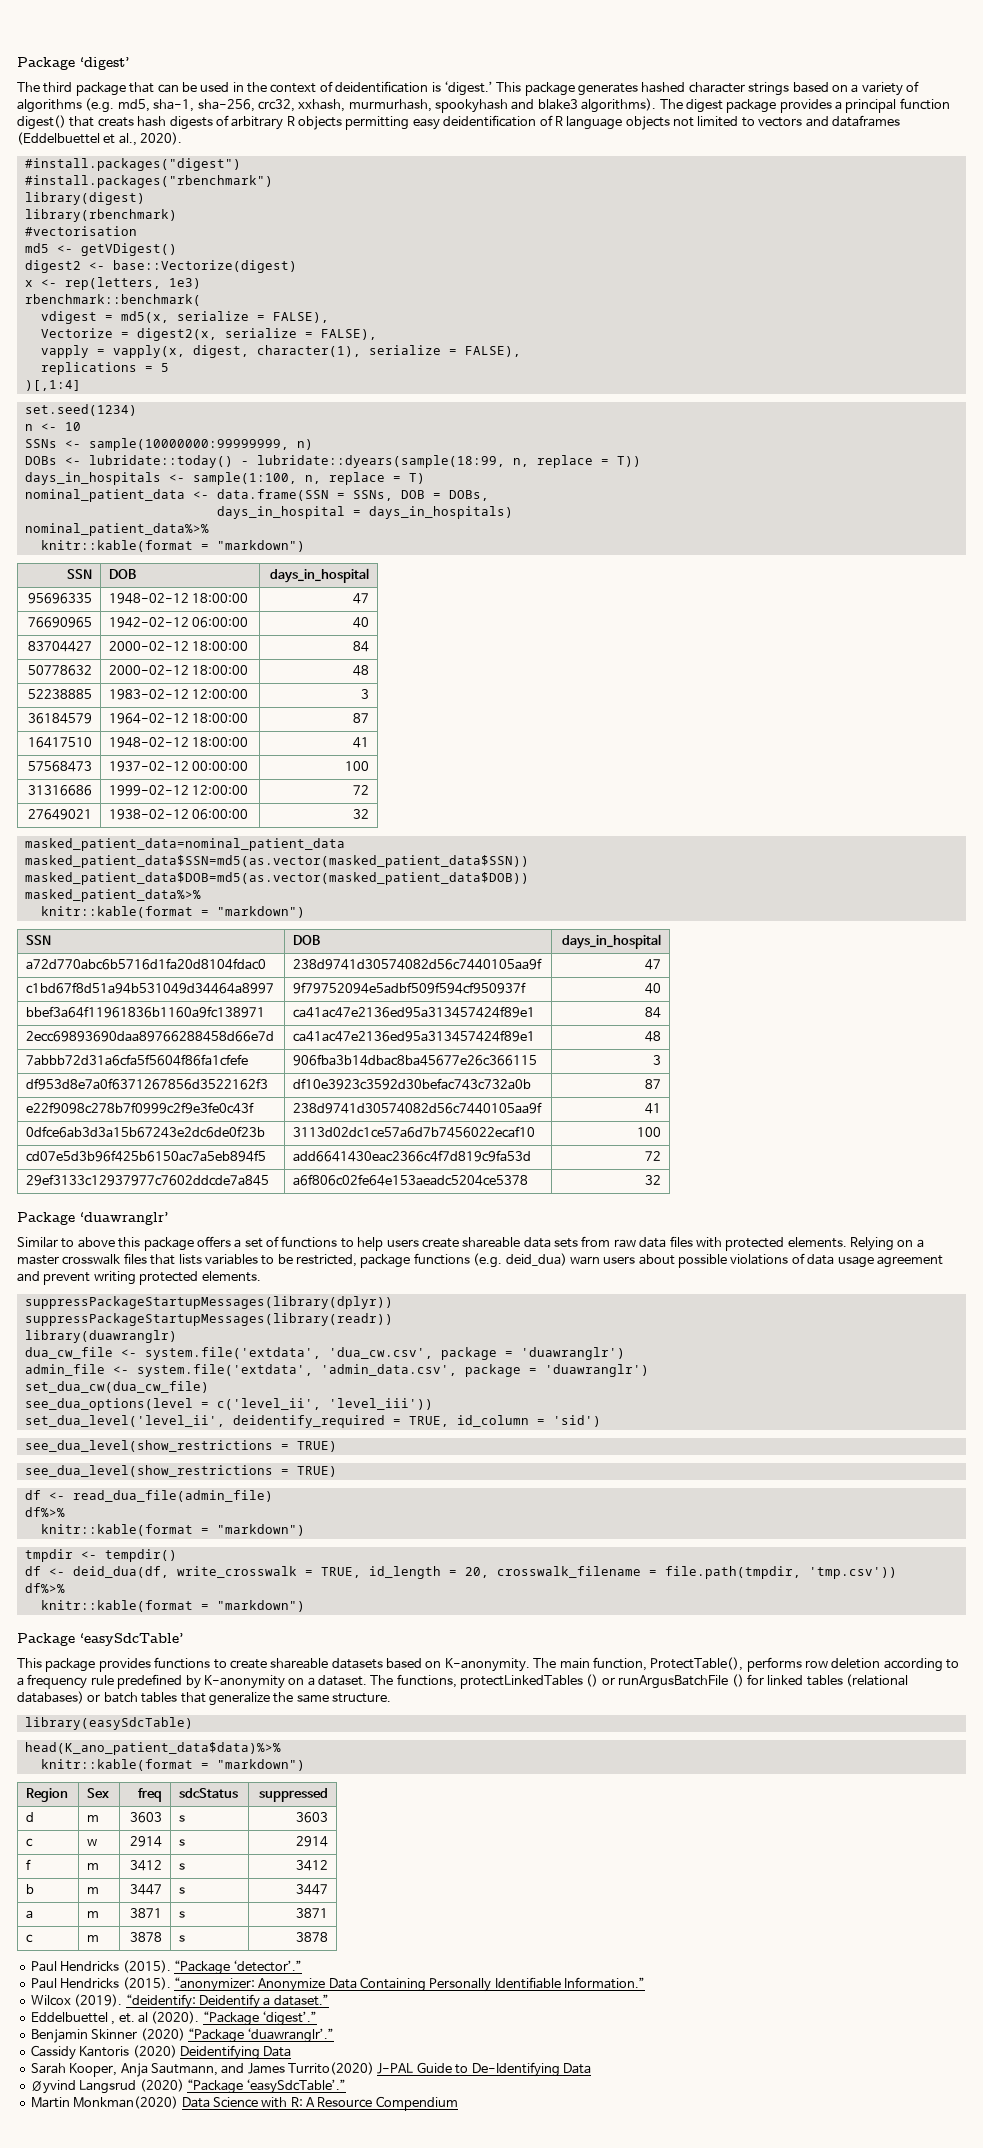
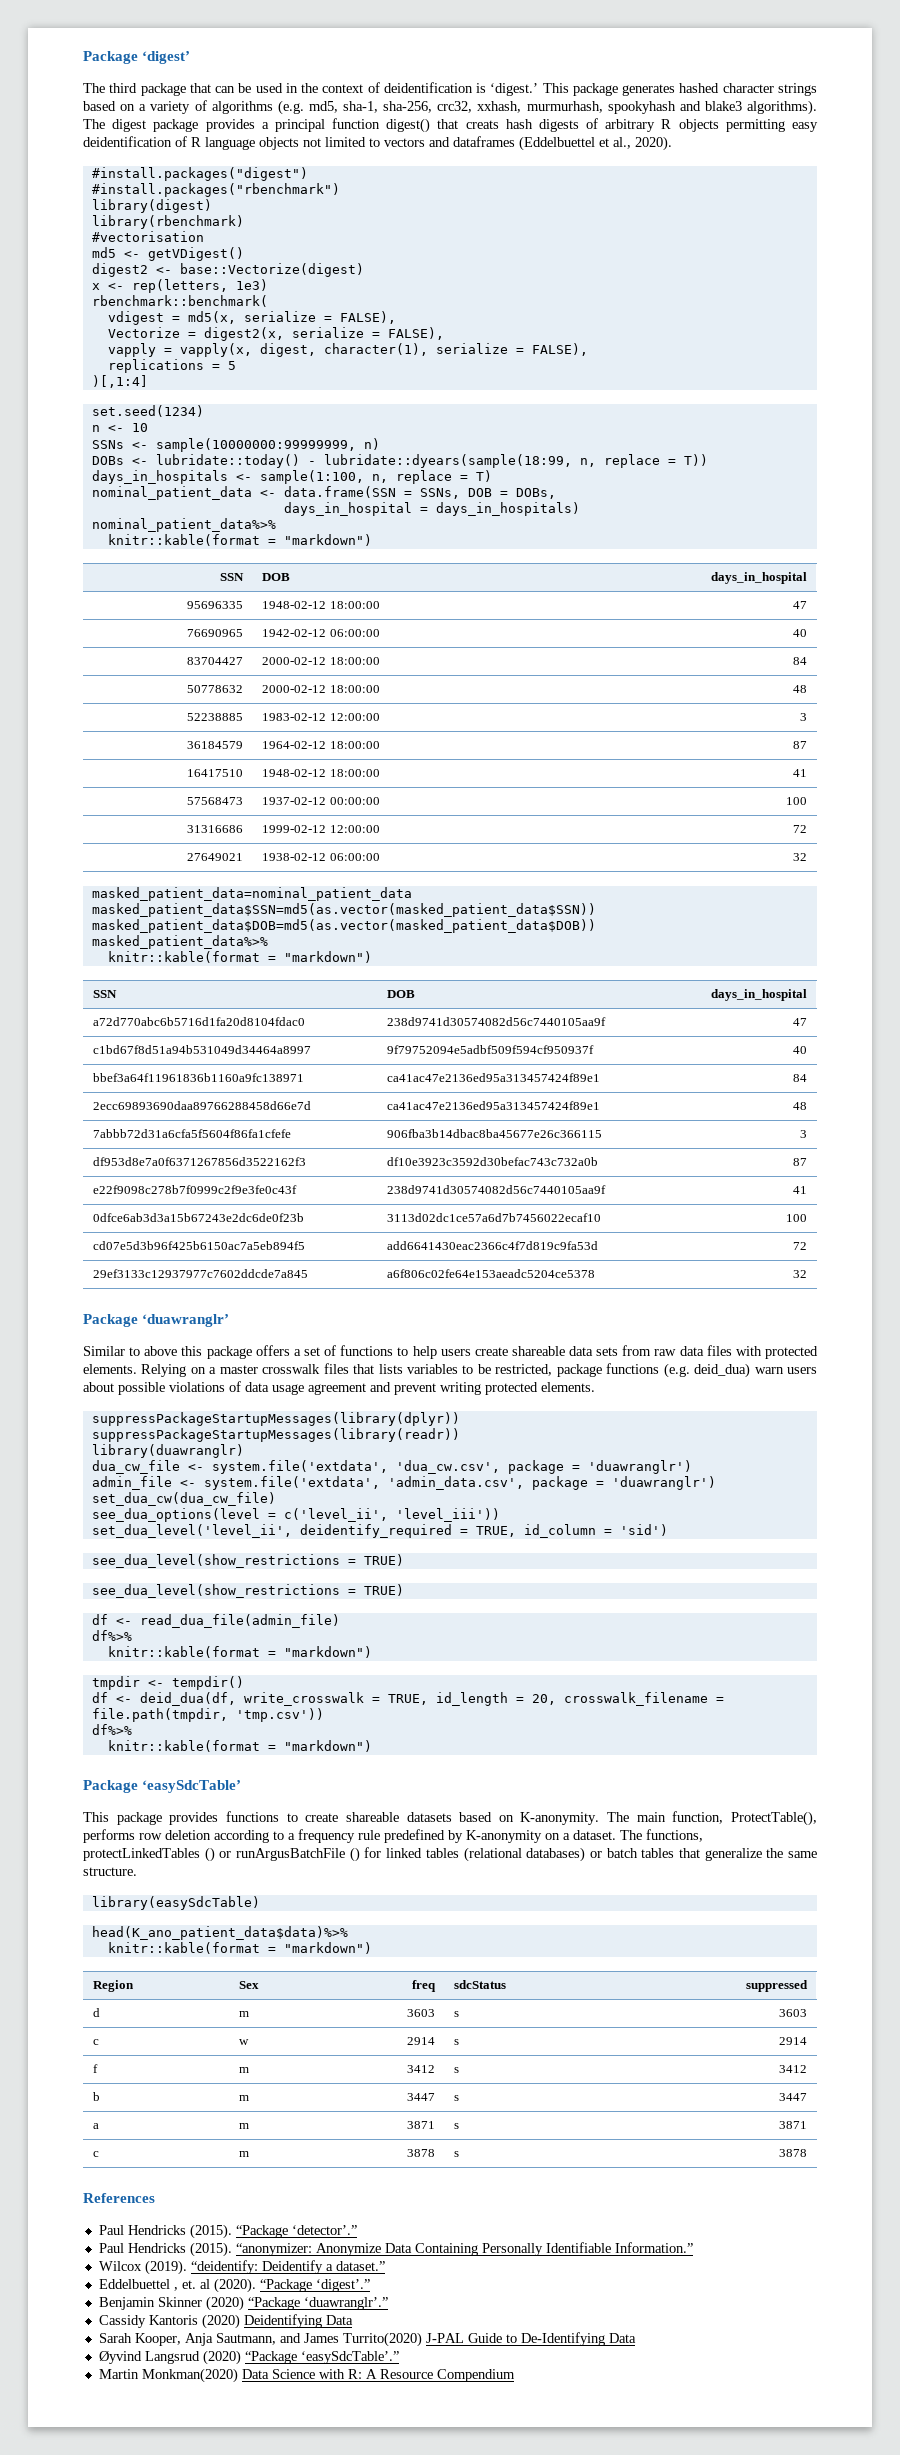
+ References

